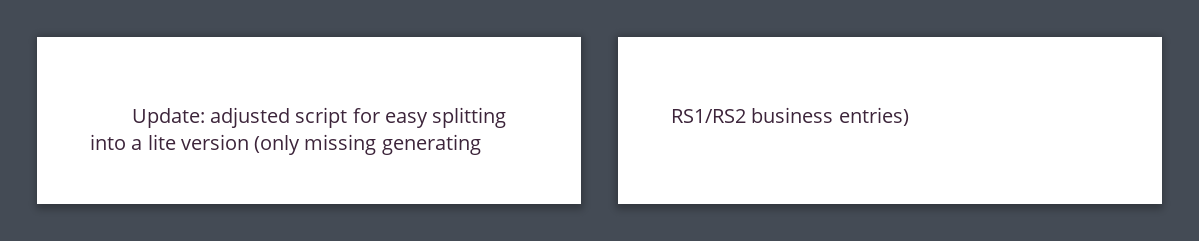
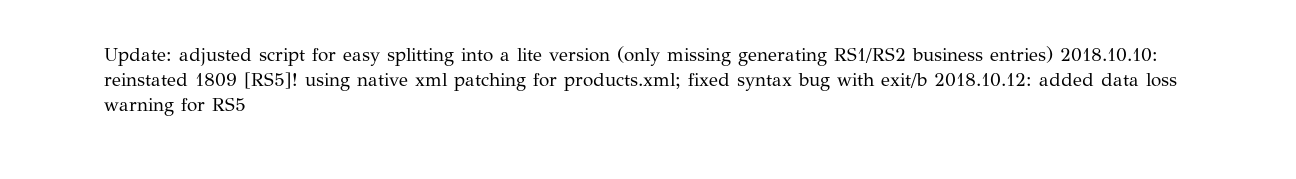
- Update: adjusted script for easy splitting into a lite version (only missing generating RS1/RS2 business entries)
+ Update: adjusted script for easy splitting into a lite version (only missing generating RS1/RS2 business entries) 2018.10.10: reinstated 1809 [RS5]! using native xml patching for products.xml; fixed syntax bug with exit/b 2018.10.12: added data loss warning for RS5

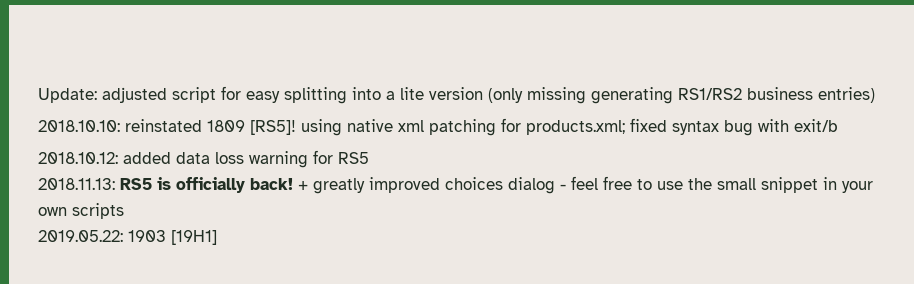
- Update: adjusted script for easy splitting into a lite version (only missing generating RS1/RS2 business entries) 2018.10.10: reinstated 1809 [RS5]! using native xml patching for products.xml; fixed syntax bug with exit/b 2018.10.12: added data loss warning for RS5
+ Update: adjusted script for easy splitting into a lite version (only missing generating RS1/RS2 business entries)
+ 2018.10.10: reinstated 1809 [RS5]! using native xml patching for products.xml; fixed syntax bug with exit/b
+ 2018.10.12: added data loss warning for RS5
+ 2018.11.13: RS5 is officially back! + greatly improved choices dialog - feel free to use the small snippet in your own scripts
+ 2019.05.22: 1903 [19H1]

